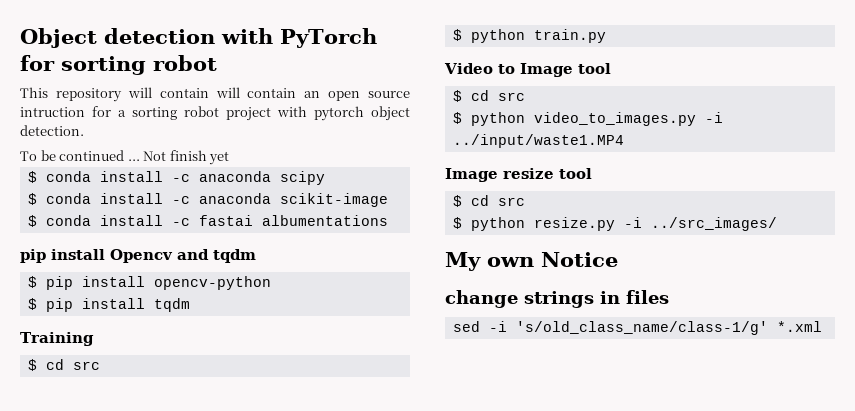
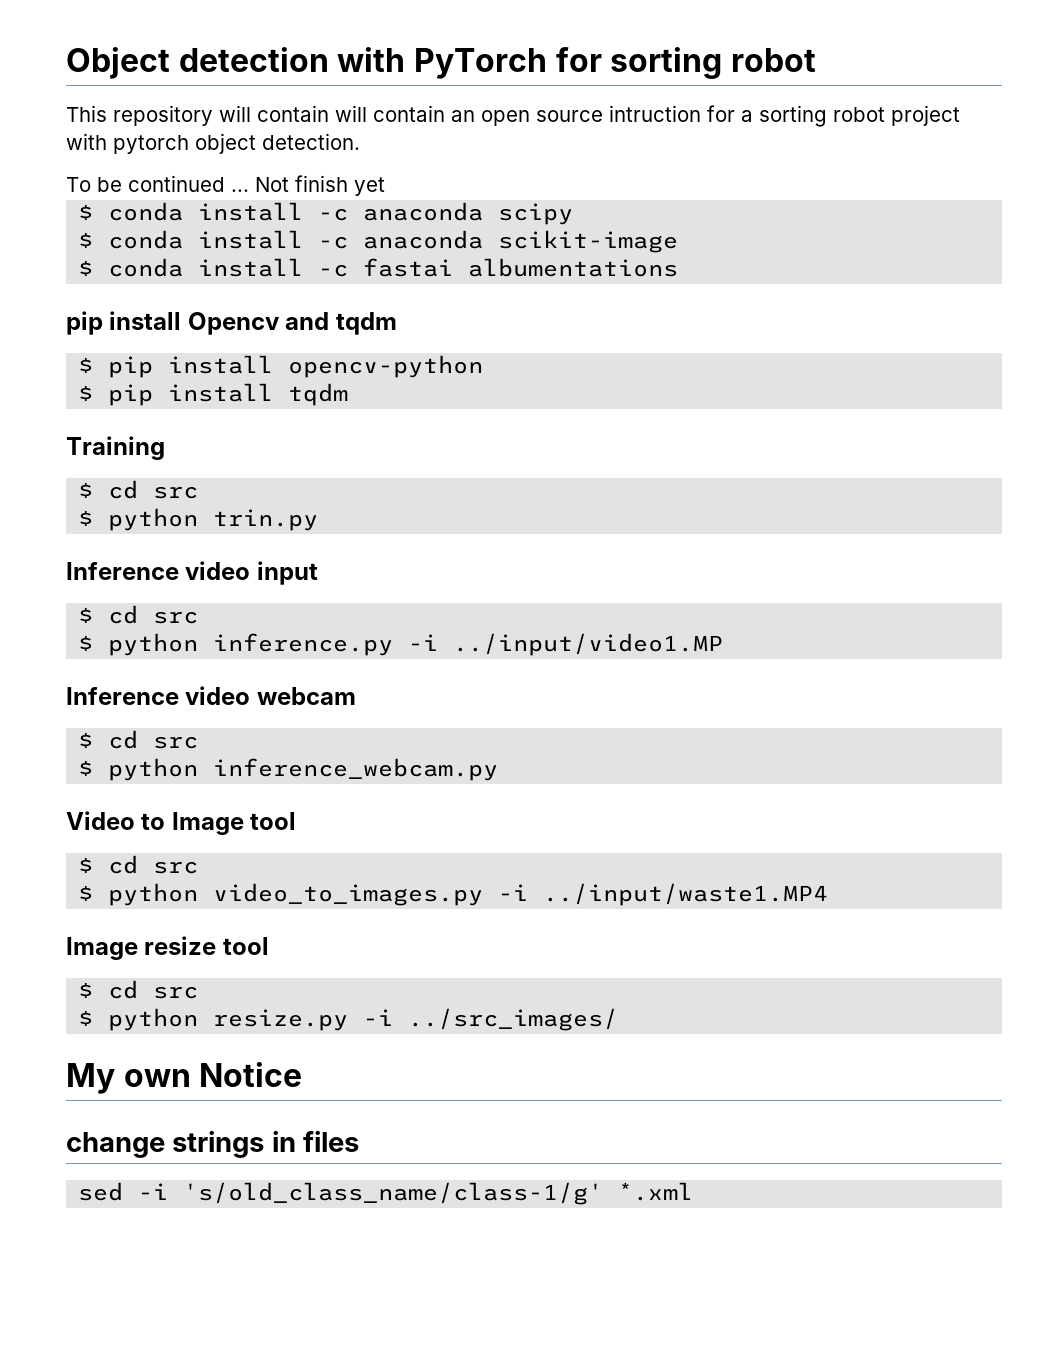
- $ python train.py
+ $ python trin.py
+ Inference video input
+ $ cd src
+ $ python inference.py -i ../input/video1.MP
+ Inference video webcam
+ $ cd src
+ $ python inference_webcam.py

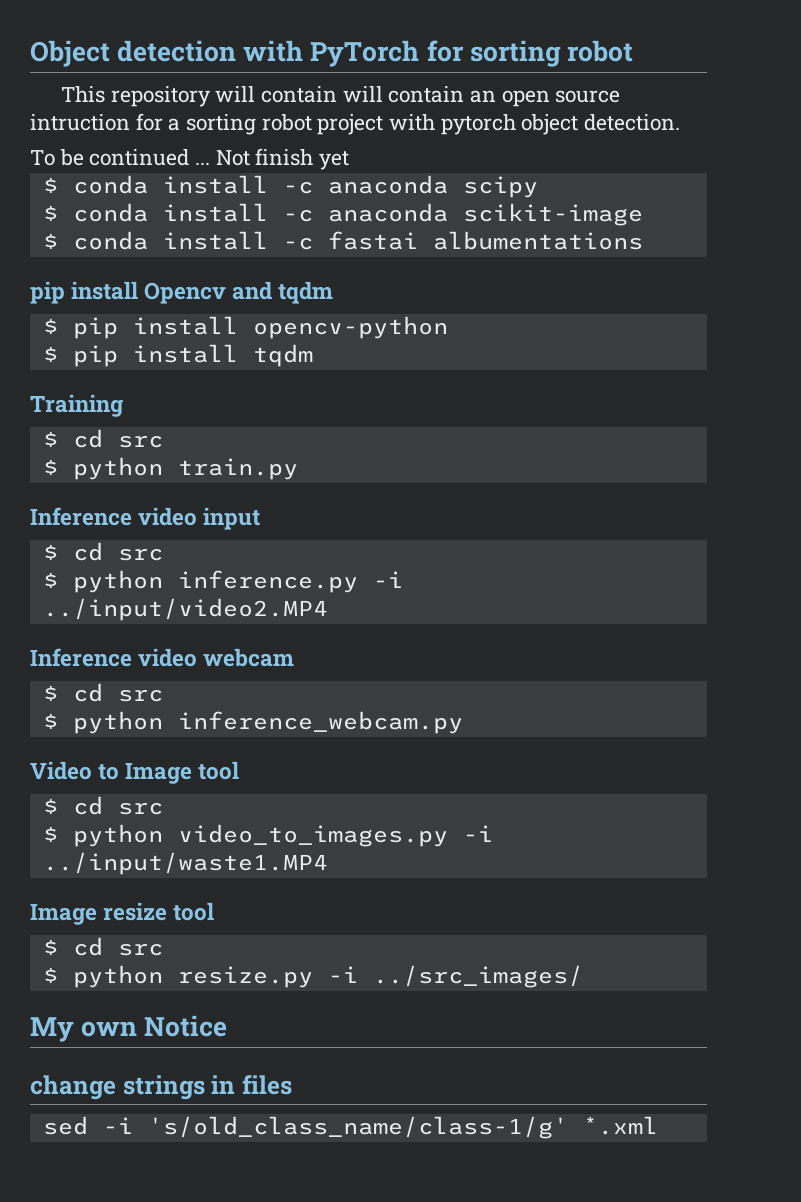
- $ python trin.py
+ $ python train.py
- $ python inference.py -i ../input/video1.MP
+ $ python inference.py -i ../input/video2.MP4

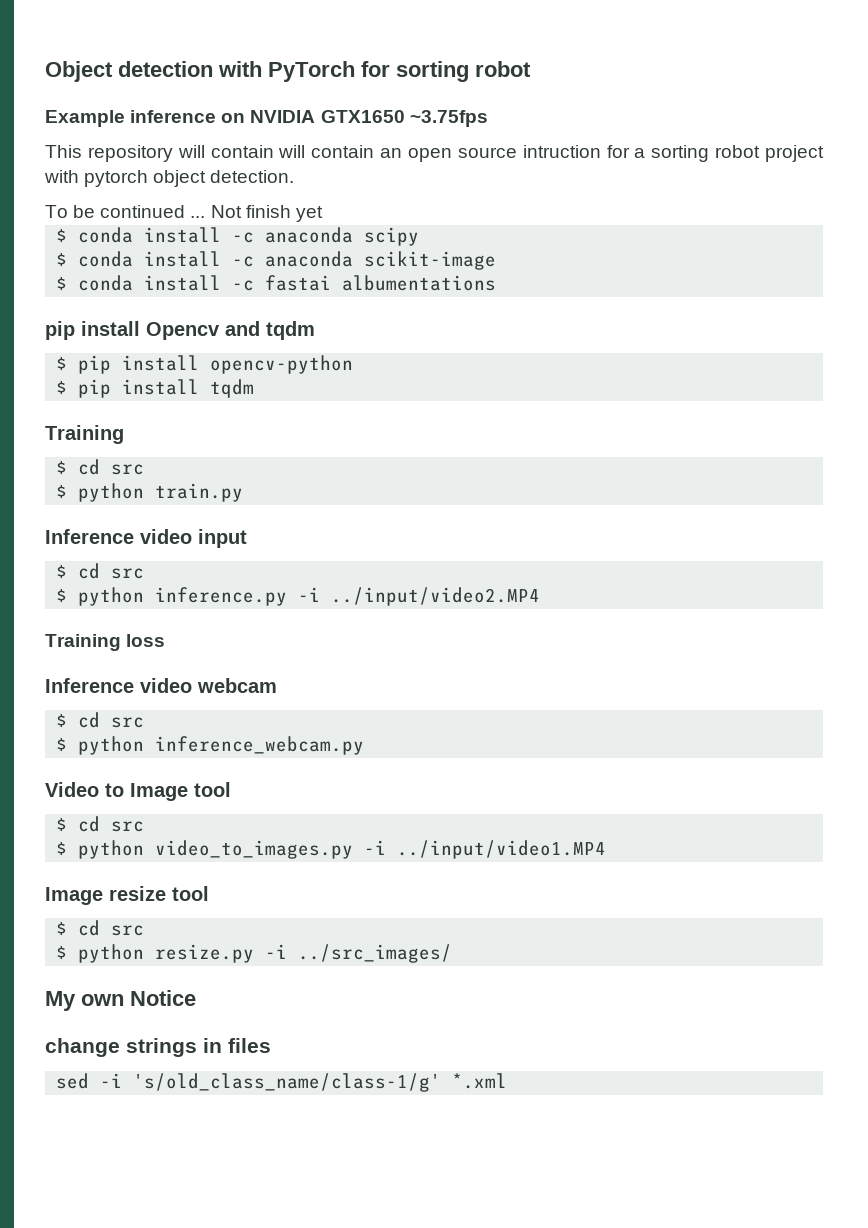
+ Example inference on NVIDIA GTX1650 ~3.75fps
+ Training loss
- $ python video_to_images.py -i ../input/waste1.MP4
+ $ python video_to_images.py -i ../input/video1.MP4

